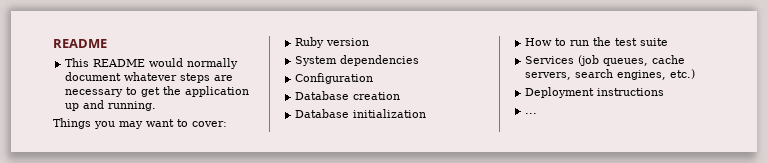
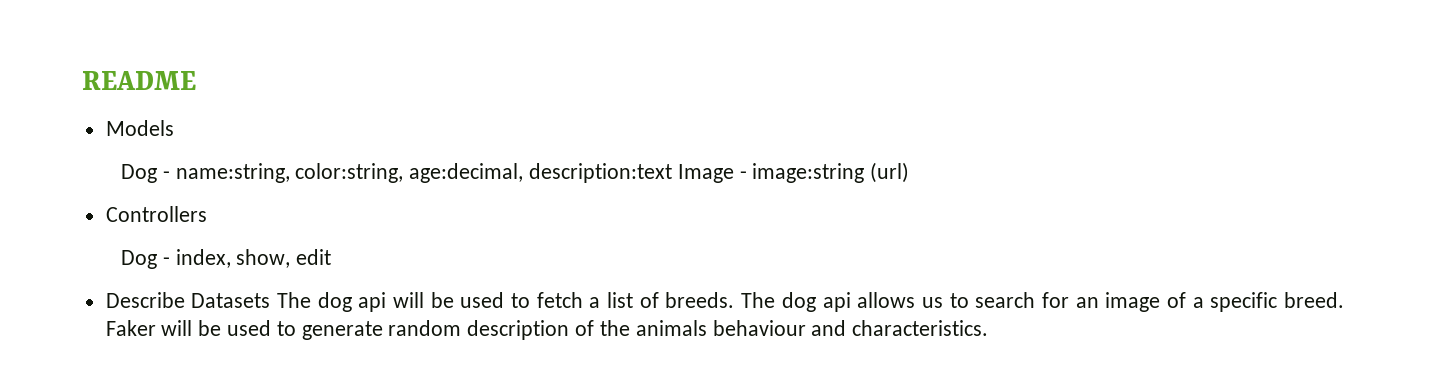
- This README would normally document whatever steps are necessary to get the application up and running.
- Things you may want to cover:
- Ruby version
- System dependencies
- Configuration
- Database creation
- Database initialization
- How to run the test suite
- Services (job queues, cache servers, search engines, etc.)
- Deployment instructions
- ...
+ Models
+ Dog - name:string, color:string, age:decimal, description:text Image - image:string (url)
+ Controllers
+ Dog - index, show, edit
+ Describe Datasets The dog api will be used to fetch a list of breeds. The dog api allows us to search for an image of a specific breed. Faker will be used to generate random description of the animals behaviour and characteristics.

